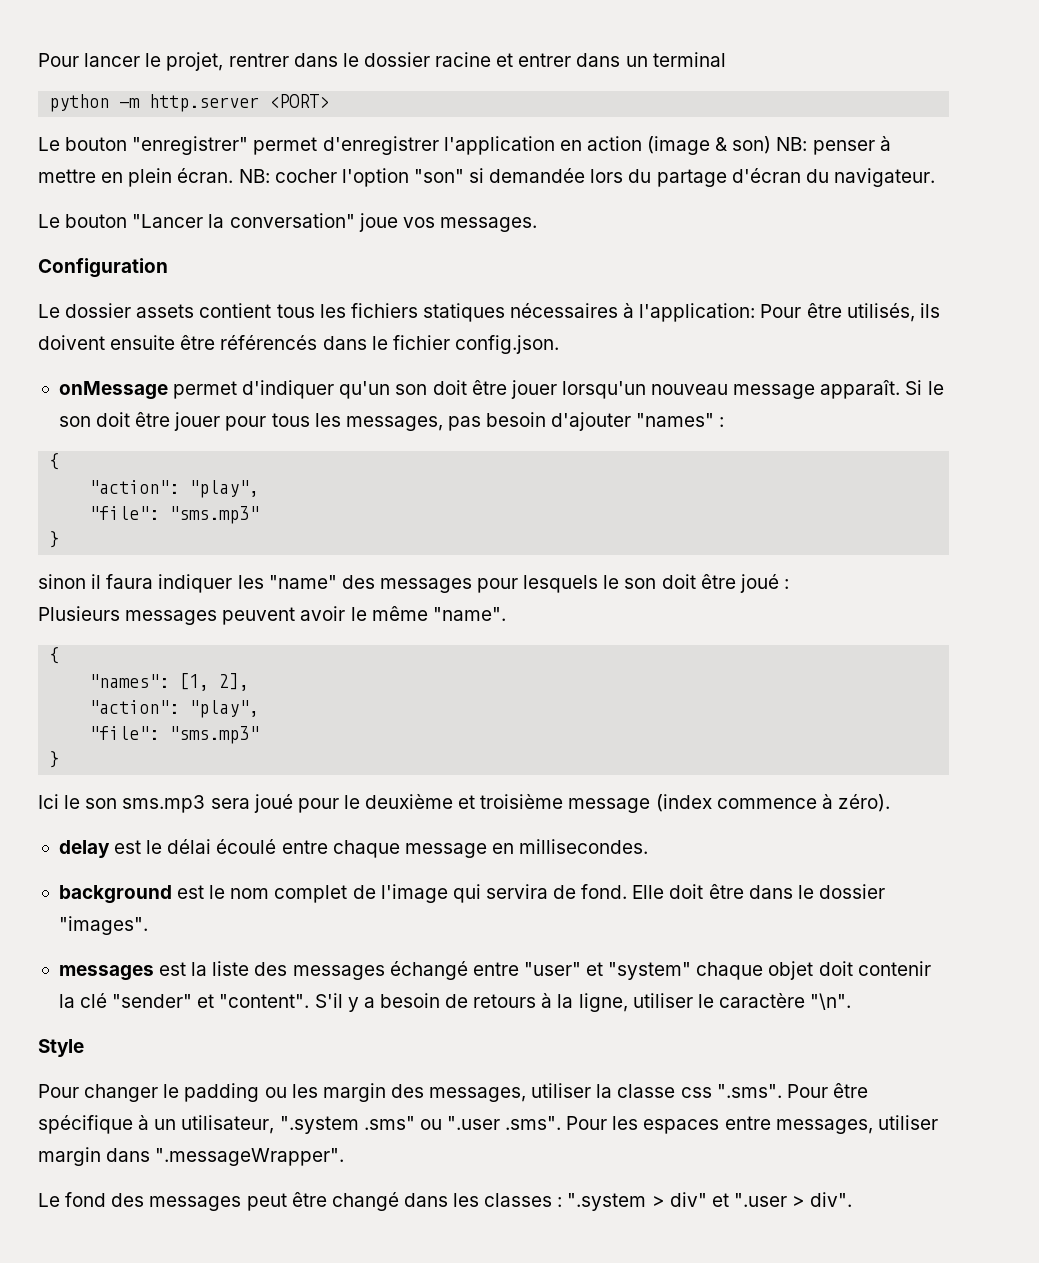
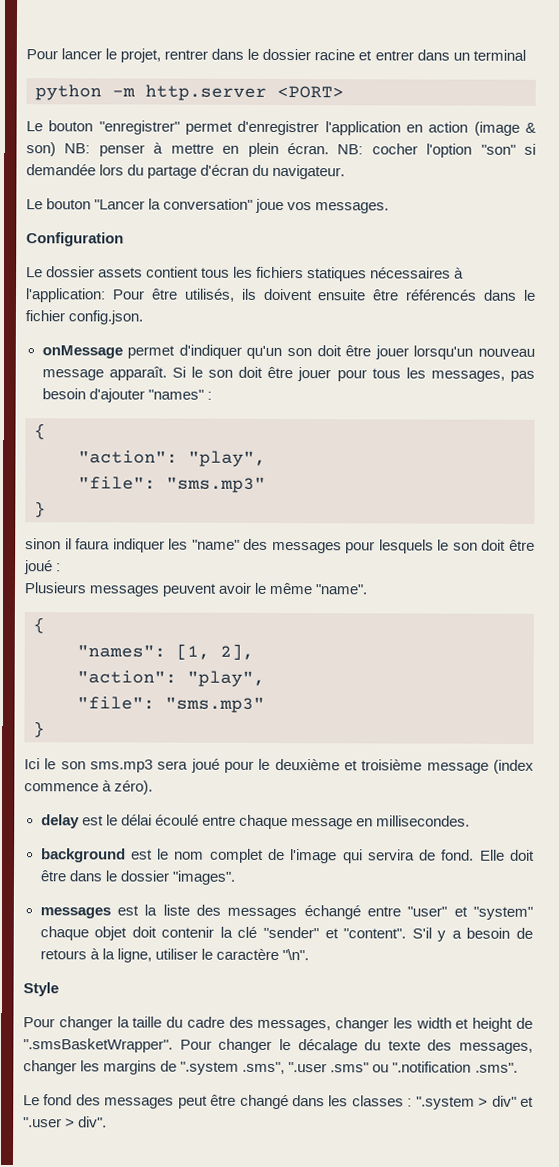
- Pour changer le padding ou les margin des messages, utiliser la classe css ".sms". Pour être spécifique à un utilisateur, ".system .sms" ou ".user .sms". Pour les espaces entre messages, utiliser margin dans ".messageWrapper".
+ Pour changer la taille du cadre des messages, changer les width et height de ".smsBasketWrapper". Pour changer le décalage du texte des messages, changer les margins de ".system .sms", ".user .sms" ou ".notification .sms".

